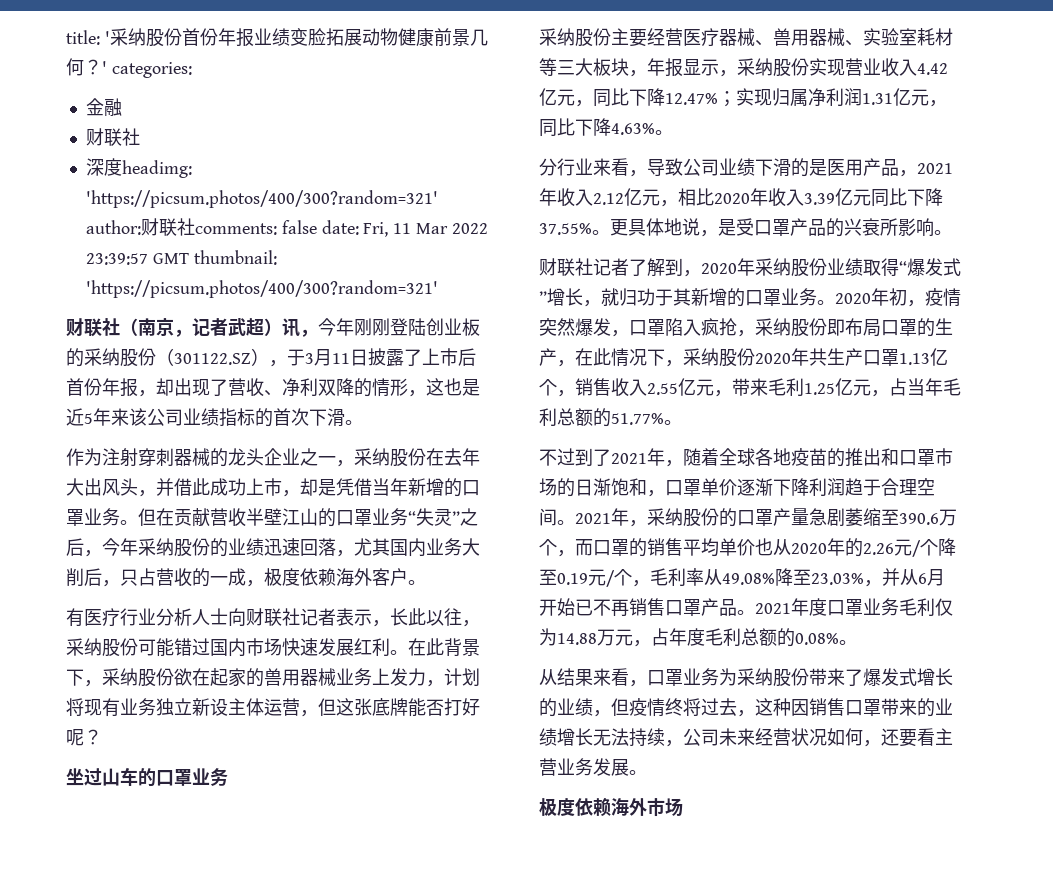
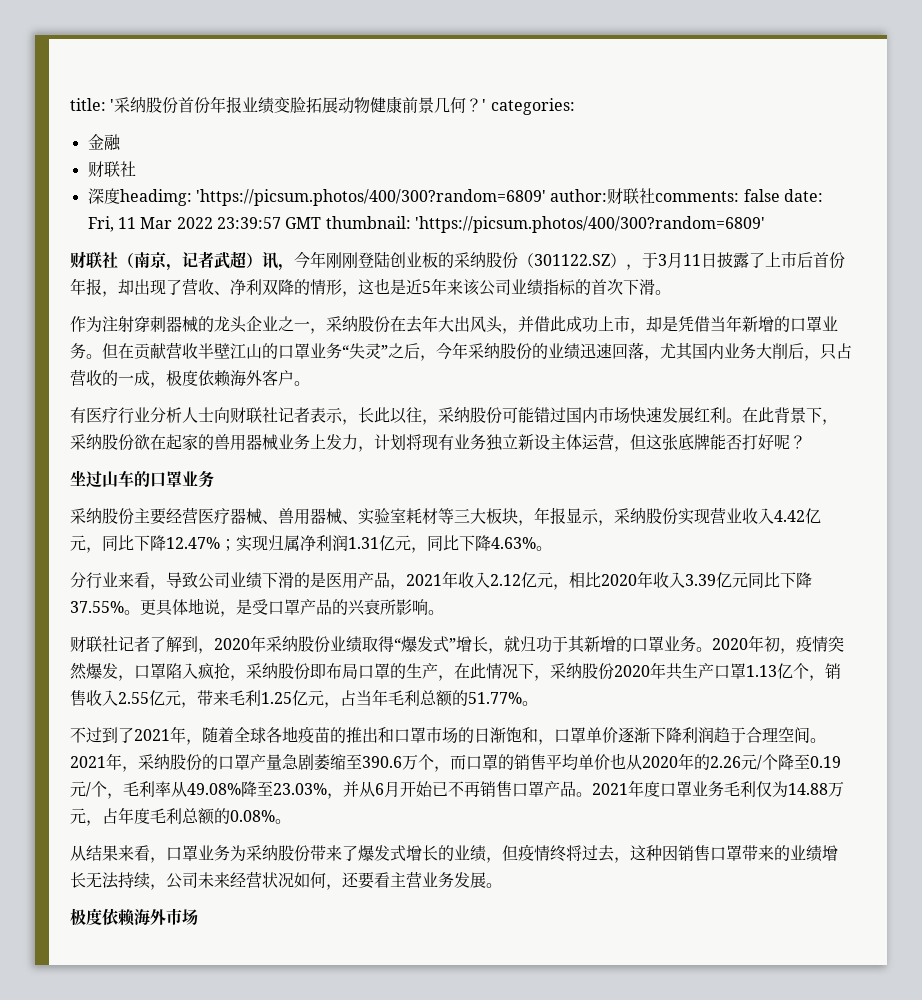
- 深度headimg: 'https://picsum.photos/400/300?random=321' author:财联社comments: false date: Fri, 11 Mar 2022 23:39:57 GMT thumbnail: 'https://picsum.photos/400/300?random=321'
+ 深度headimg: 'https://picsum.photos/400/300?random=6809' author:财联社comments: false date: Fri, 11 Mar 2022 23:39:57 GMT thumbnail: 'https://picsum.photos/400/300?random=6809'

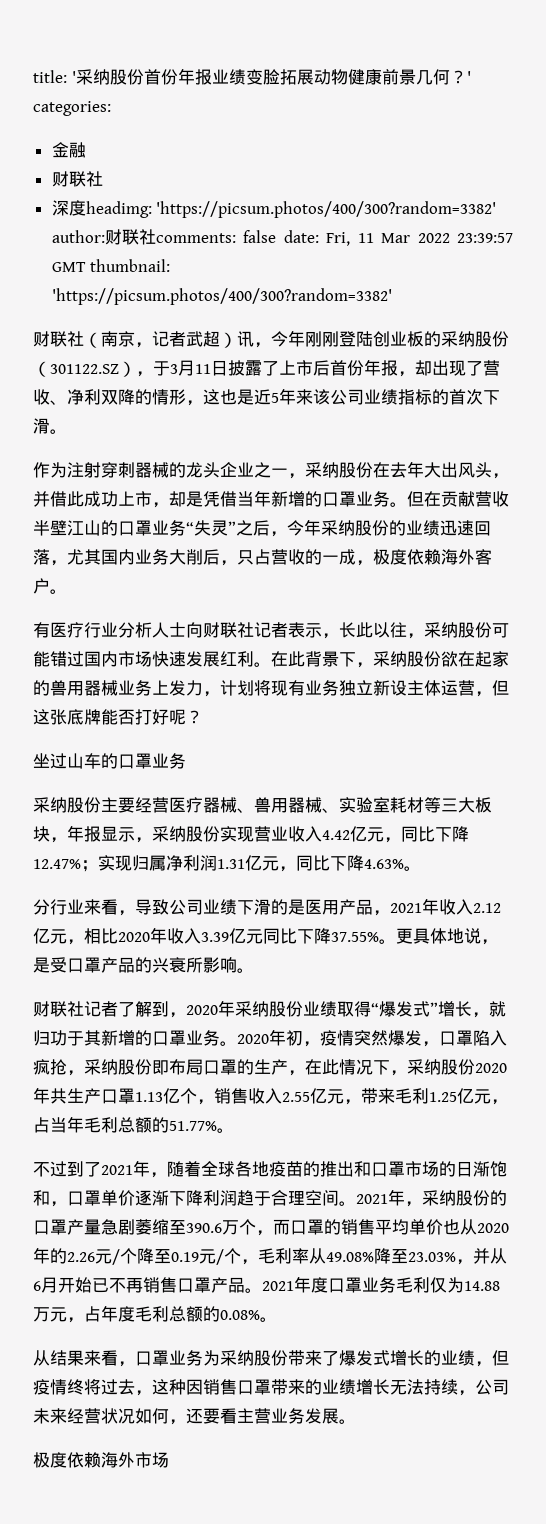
- 深度headimg: 'https://picsum.photos/400/300?random=6809' author:财联社comments: false date: Fri, 11 Mar 2022 23:39:57 GMT thumbnail: 'https://picsum.photos/400/300?random=6809'
+ 深度headimg: 'https://picsum.photos/400/300?random=3382' author:财联社comments: false date: Fri, 11 Mar 2022 23:39:57 GMT thumbnail: 'https://picsum.photos/400/300?random=3382'

